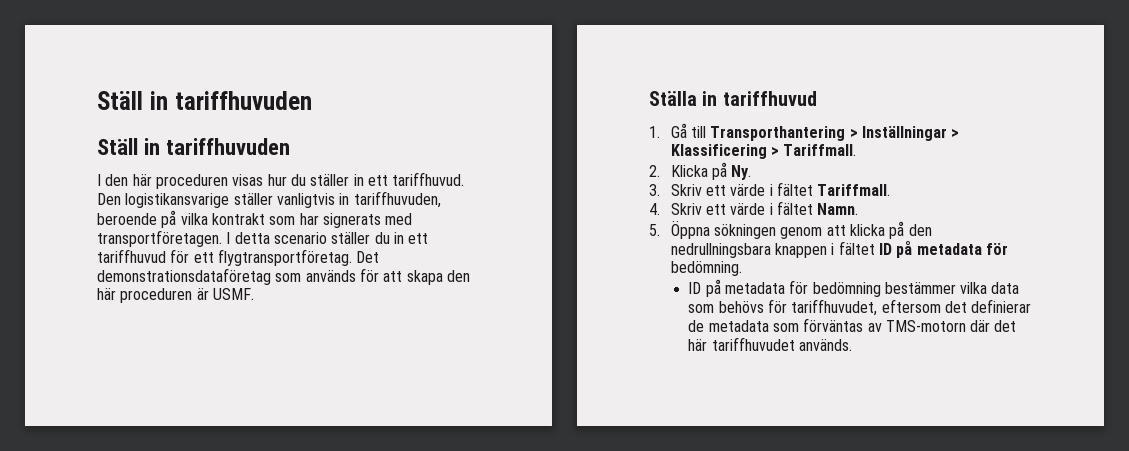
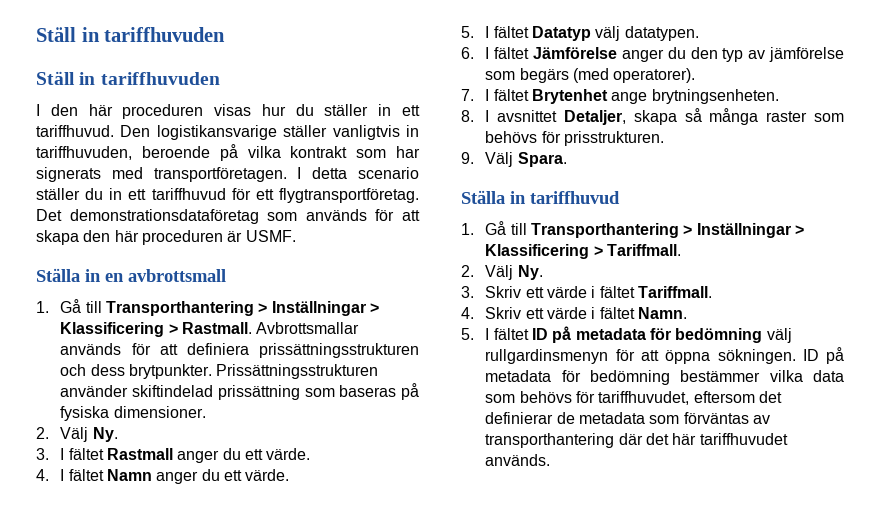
+ Ställa in en avbrottsmall
+ 1. Gå till Transporthantering > Inställningar > Klassificering > Rastmall. Avbrottsmallar används för att definiera prissättningsstrukturen och dess brytpunkter. Prissättningsstrukturen använder skiftindelad prissättning som baseras på fysiska dimensioner.
+ 2. Välj Ny.
+ 3. I fältet Rastmall anger du ett värde.
+ 4. I fältet Namn anger du ett värde.
+ 5. I fältet Datatyp välj datatypen.
+ 6. I fältet Jämförelse anger du den typ av jämförelse som begärs (med operatorer).
+ 7. I fältet Brytenhet ange brytningsenheten.
+ 8. I avsnittet Detaljer, skapa så många raster som behövs för prisstrukturen.
+ 9. Välj Spara.
  1. Gå till Transporthantering > Inställningar > Klassificering > Tariffmall.
- 2. Klicka på Ny.
+ 2. Välj Ny.
- 5. Öppna sökningen genom att klicka på den nedrullningsbara knappen i fältet ID på metadata för bedömning.
- ID på metadata för bedömning bestämmer vilka data som behövs för tariffhuvudet, eftersom det definierar de metadata som förväntas av TMS-motorn där det här tariffhuvudet används.
+ 5. I fältet ID på metadata för bedömning välj rullgardinsmenyn för att öppna sökningen. ID på metadata för bedömning bestämmer vilka data som behövs för tariffhuvudet, eftersom det definierar de metadata som förväntas av transporthantering där det här tariffhuvudet används.

